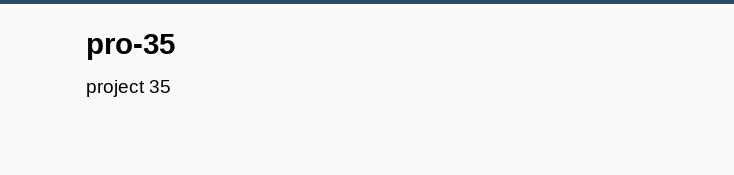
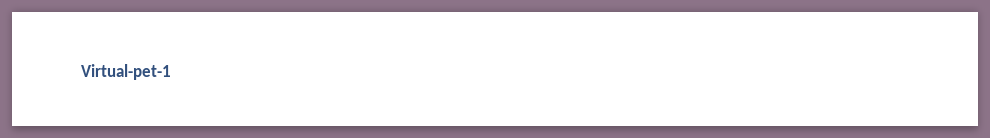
- pro-35
- project 35
+ Virtual-pet-1

